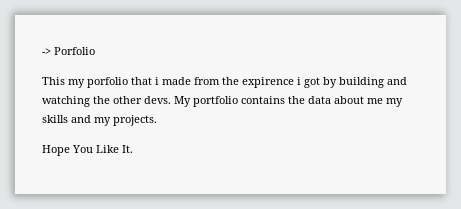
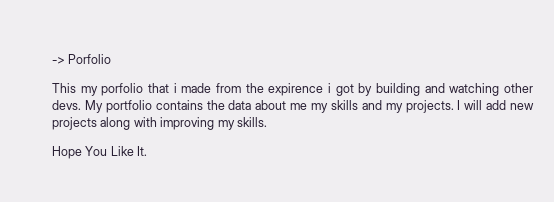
- This my porfolio that i made from the expirence i got by building and watching the other devs.
+ This my porfolio that i made from the expirence i got by building and watching other devs.
+ I will add new projects along with improving my skills.

